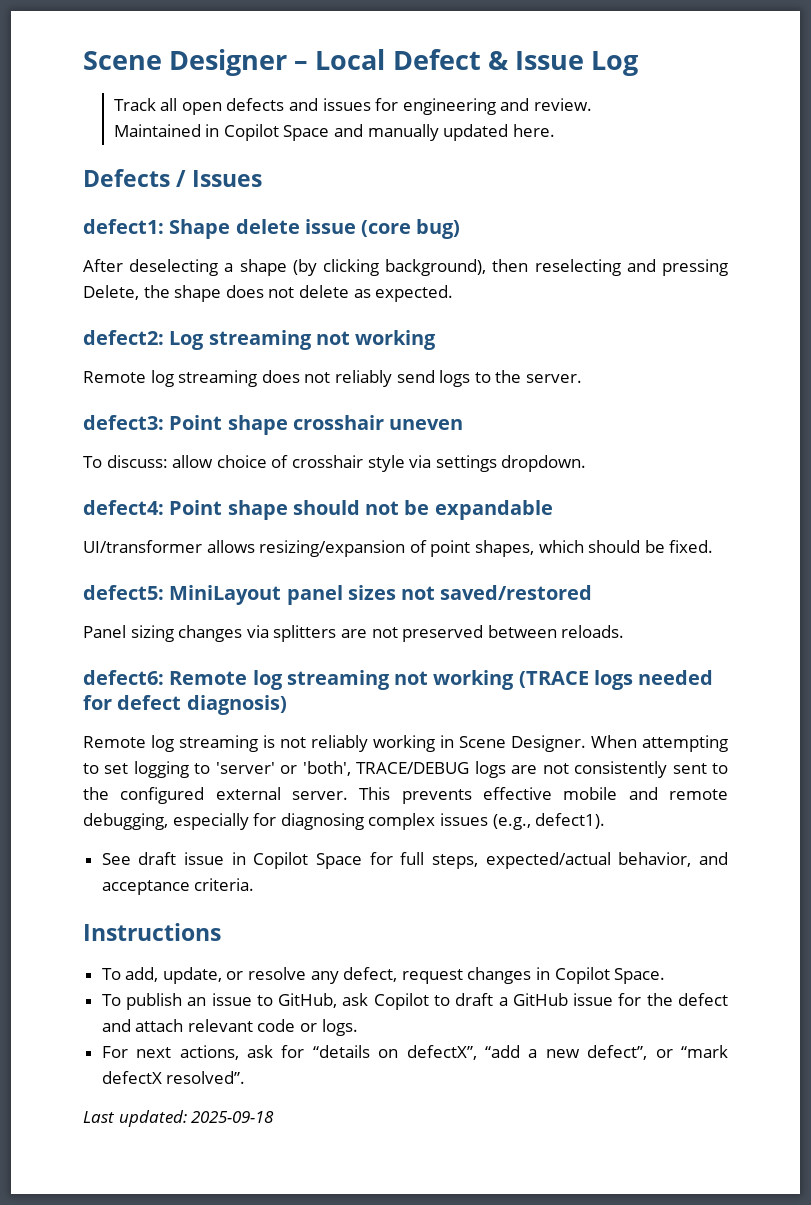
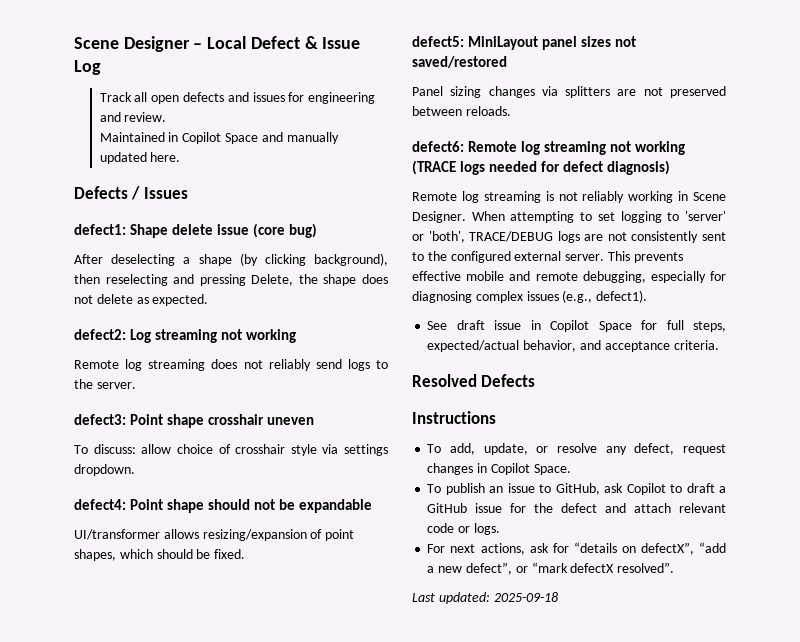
+ Resolved Defects

